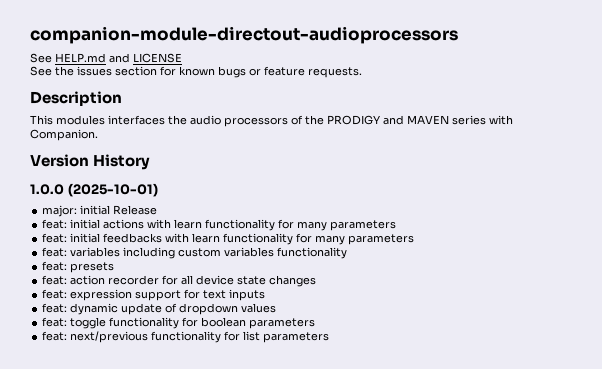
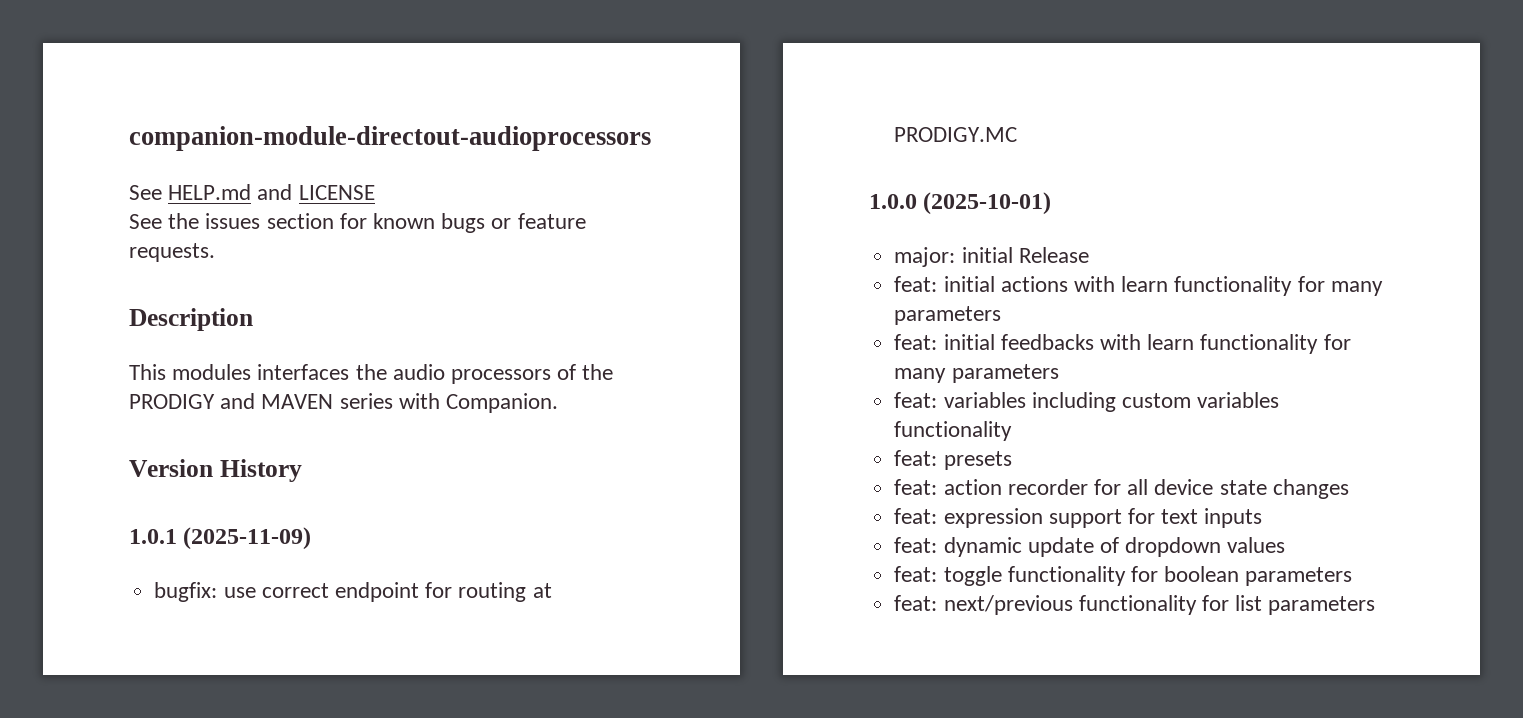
+ 1.0.1 (2025-11-09)
+ bugfix: use correct endpoint for routing at PRODIGY.MC

